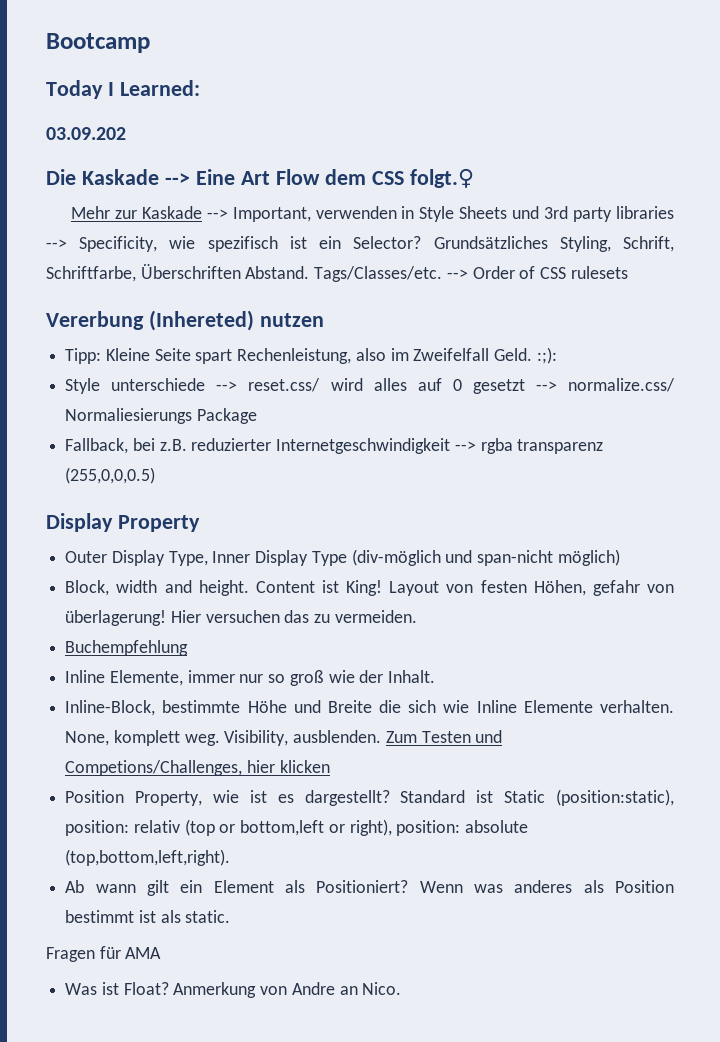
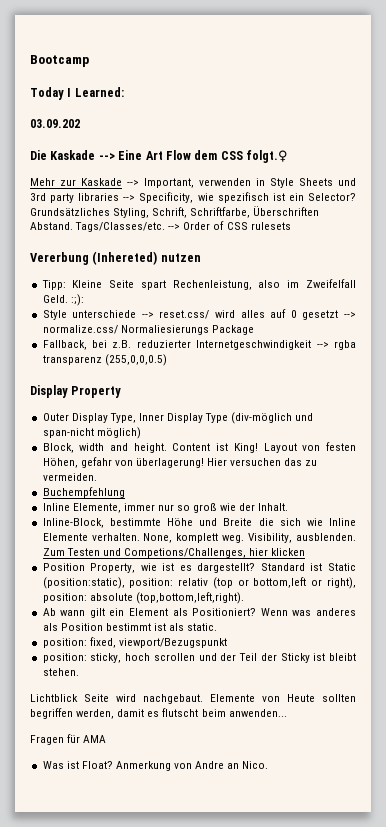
+ position: fixed, viewport/Bezugspunkt
+ position: sticky, hoch scrollen und der Teil der Sticky ist bleibt stehen.
+ Lichtblick Seite wird nachgebaut. Elemente von Heute sollten begriffen werden, damit es flutscht beim anwenden...

